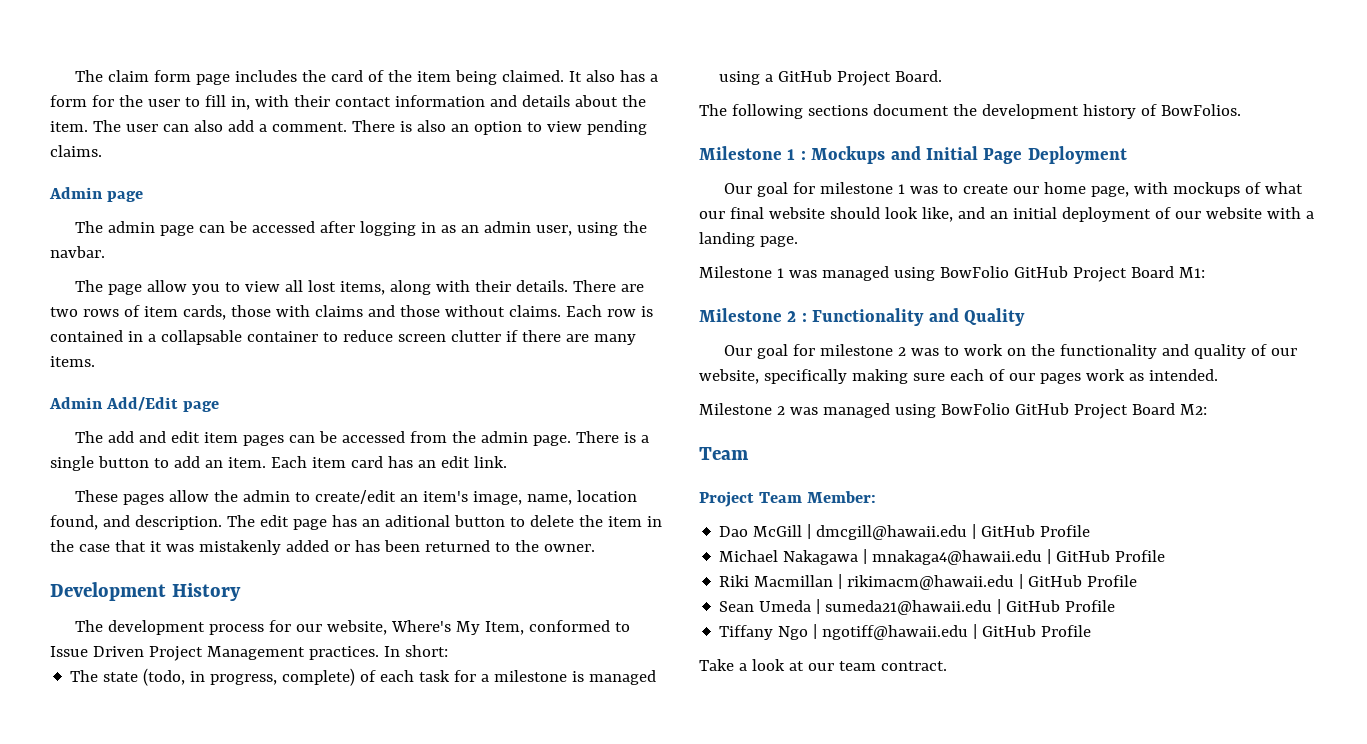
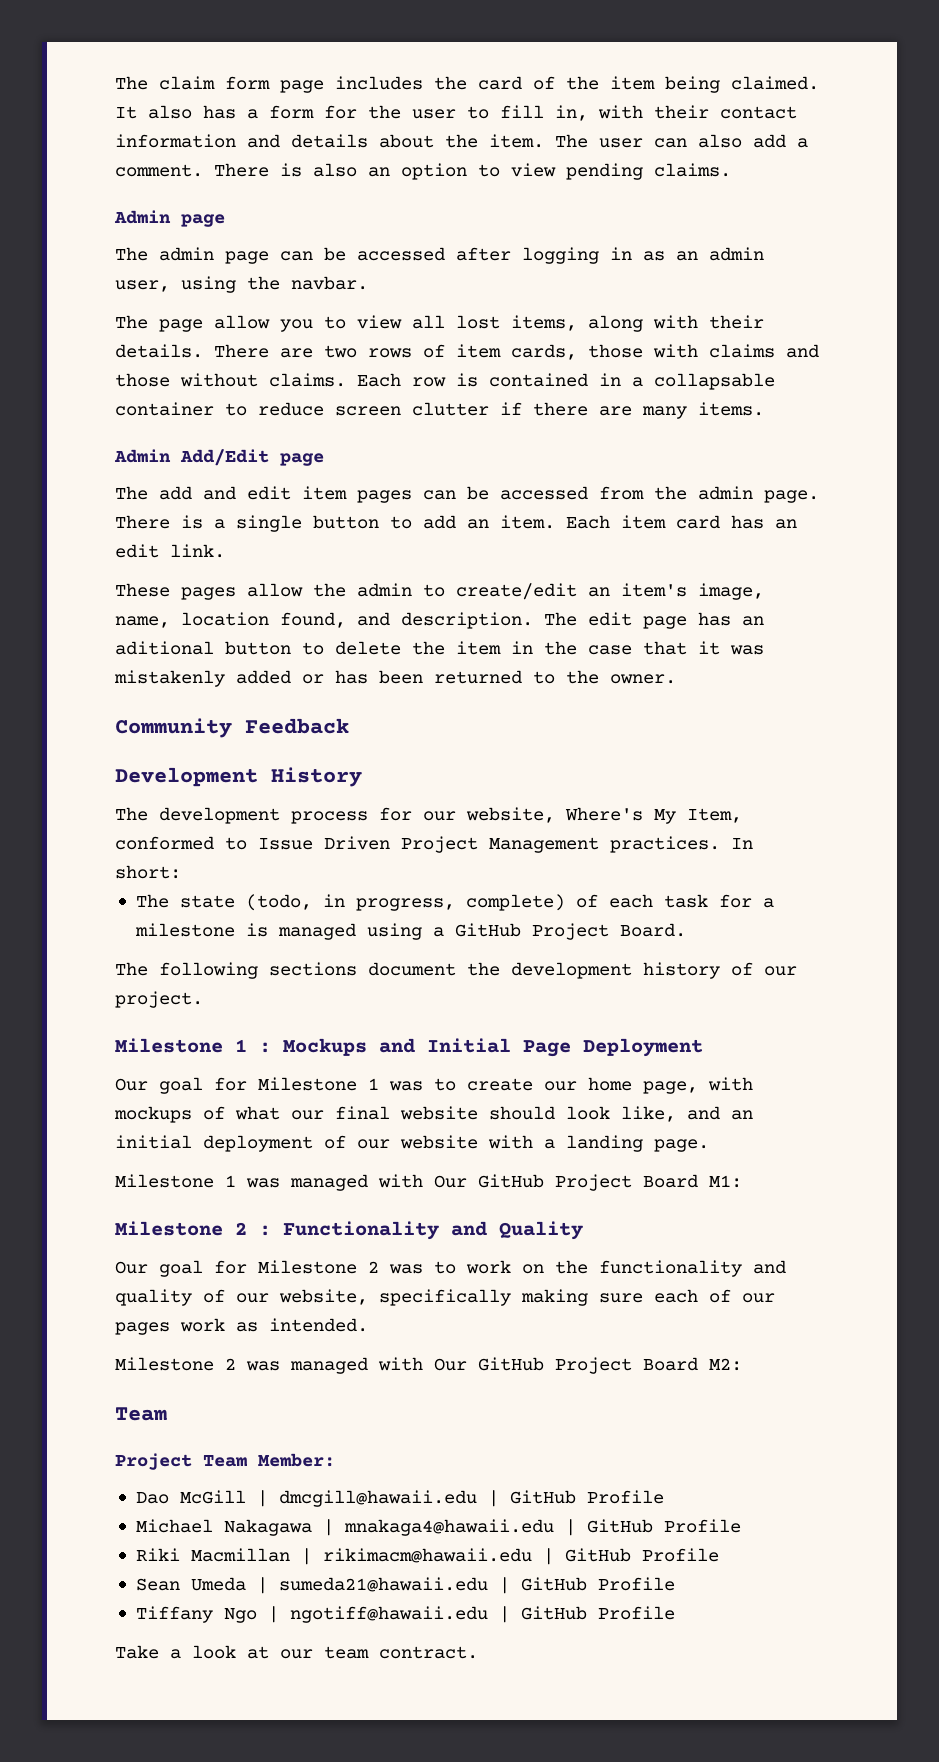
+ Community Feedback
- The following sections document the development history of BowFolios.
+ The following sections document the development history of our project.
- Our goal for milestone 1 was to create our home page, with mockups of what our final website should look like, and an initial deployment of our website with a landing page.
+ Our goal for Milestone 1 was to create our home page, with mockups of what our final website should look like, and an initial deployment of our website with a landing page.
- Milestone 1 was managed using BowFolio GitHub Project Board M1:
+ Milestone 1 was managed with Our GitHub Project Board M1:
- Our goal for milestone 2 was to work on the functionality and quality of our website, specifically making sure each of our pages work as intended.
+ Our goal for Milestone 2 was to work on the functionality and quality of our website, specifically making sure each of our pages work as intended.
- Milestone 2 was managed using BowFolio GitHub Project Board M2:
+ Milestone 2 was managed with Our GitHub Project Board M2:

